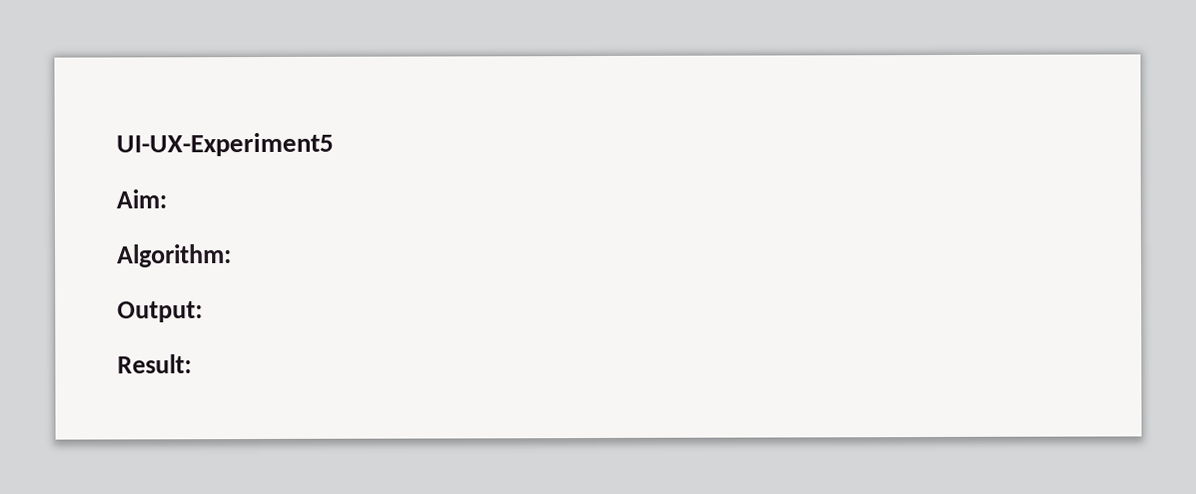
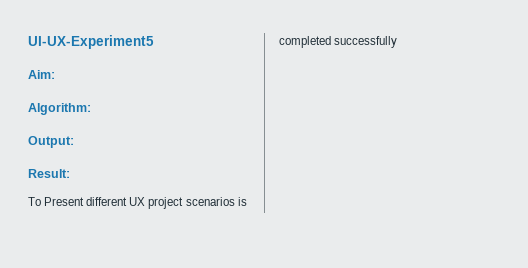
+ To Present different UX project scenarios is completed successfully

